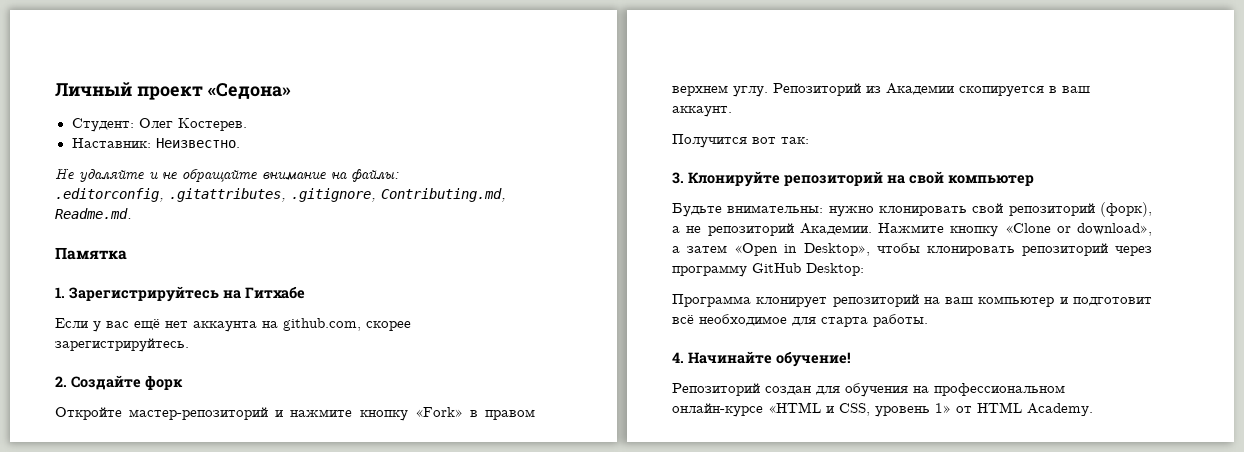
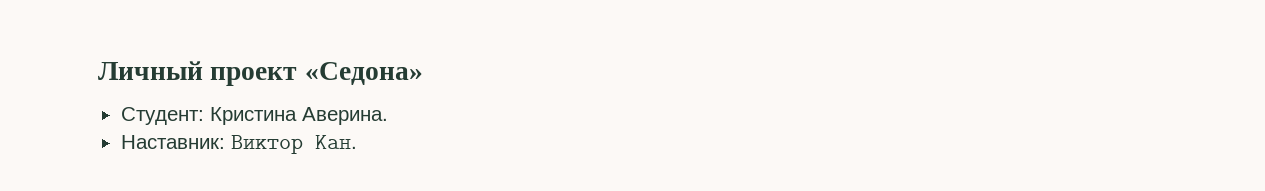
- Студент: Олег Костерев.
+ Студент: Кристина Аверина.
- Наставник: Неизвестно.
- Не удаляйте и не обращайте внимание на файлы:
- .editorconfig, .gitattributes, .gitignore, Contributing.md, Readme.md.
- Памятка
- 1. Зарегистрируйтесь на Гитхабе
- Если у вас ещё нет аккаунта на github.com, скорее зарегистрируйтесь.
- 2. Создайте форк
- Откройте мастер-репозиторий и нажмите кнопку «Fork» в правом верхнем углу. Репозиторий из Академии скопируется в ваш аккаунт.
- Получится вот так:
- 3. Клонируйте репозиторий на свой компьютер
- Будьте внимательны: нужно клонировать свой репозиторий (форк), а не репозиторий Академии. Нажмите кнопку «Clone or download», а затем «Open in Desktop», чтобы клонировать репозиторий через программу GitHub Desktop:
- Программа клонирует репозиторий на ваш компьютер и подготовит всё необходимое для старта работы.
- 4. Начинайте обучение!
- Репозиторий создан для обучения на профессиональном онлайн‑курсе «HTML и CSS, уровень 1» от HTML Academy.
+ Наставник: Виктор Кан.

